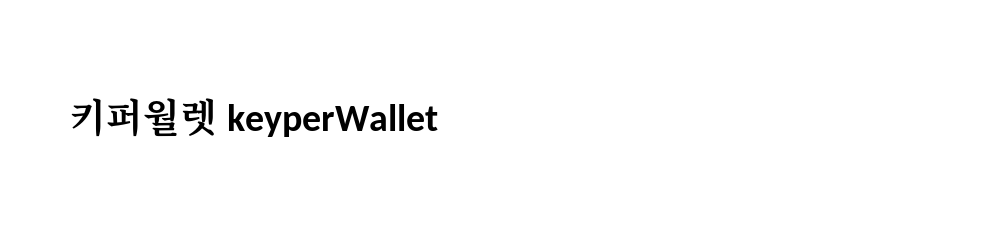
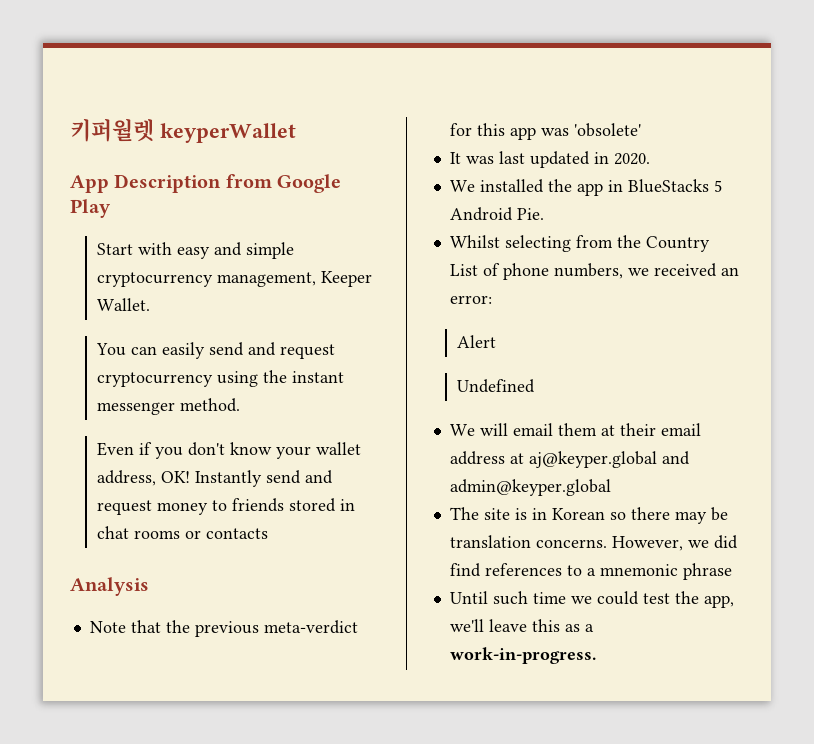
+ App Description from Google Play
+ Start with easy and simple cryptocurrency management, Keeper Wallet.
+ You can easily send and request cryptocurrency using the instant messenger method.
+ Even if you don't know your wallet address, OK! Instantly send and request money to friends stored in chat rooms or contacts
+ Analysis
+ Note that the previous meta-verdict for this app was 'obsolete'
+ It was last updated in 2020.
+ We installed the app in BlueStacks 5 Android Pie.
+ Whilst selecting from the Country List of phone numbers, we received an error:
+ Alert
+ Undefined
+ We will email them at their email address at aj@keyper.global and admin@keyper.global
+ The site is in Korean so there may be translation concerns. However, we did find references to a mnemonic phrase
+ Until such time we could test the app, we'll leave this as a work-in-progress.

